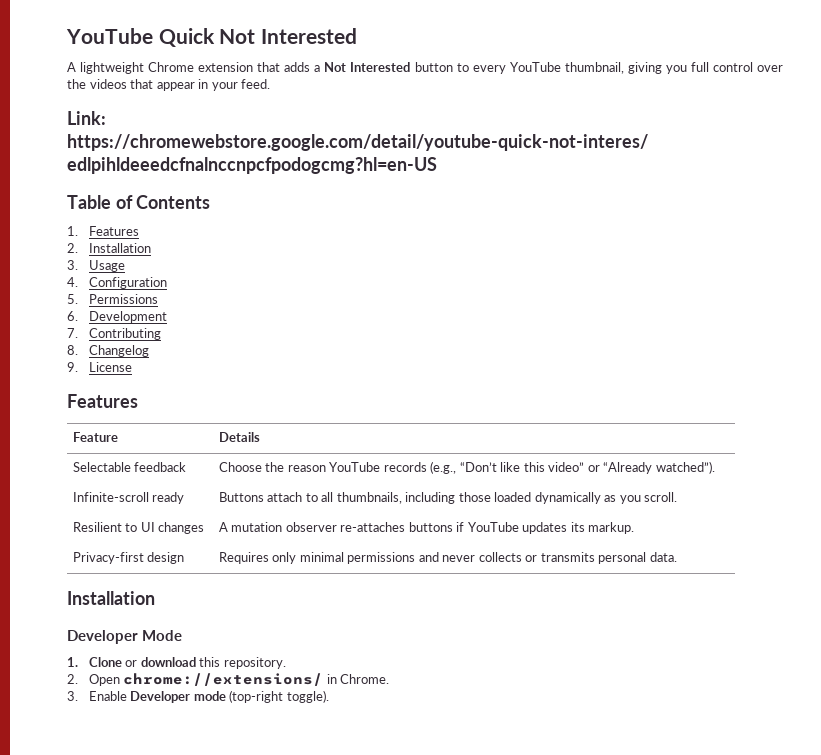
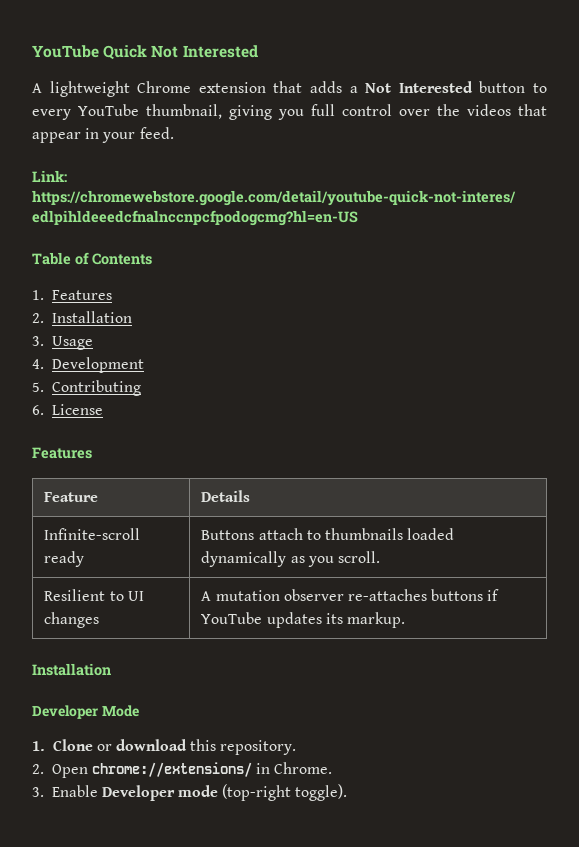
- 4. Configuration
- 5. Permissions
- 6. Development
+ 4. Development
- 7. Contributing
+ 5. Contributing
- 8. Changelog
- 9. License
+ 6. License
- Selectable feedback | Choose the reason YouTube records (e.g., “Don’t like this video” or “Already watched”).
- Infinite-scroll ready | Buttons attach to all thumbnails, including those loaded dynamically as you scroll.
+ Infinite-scroll ready | Buttons attach to thumbnails loaded dynamically as you scroll.
- Privacy-first design | Requires only minimal permissions and never collects or transmits personal data.

